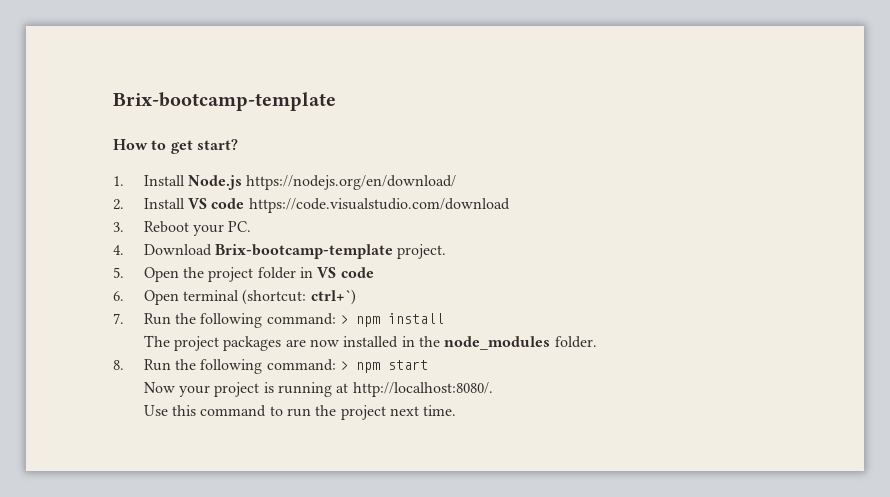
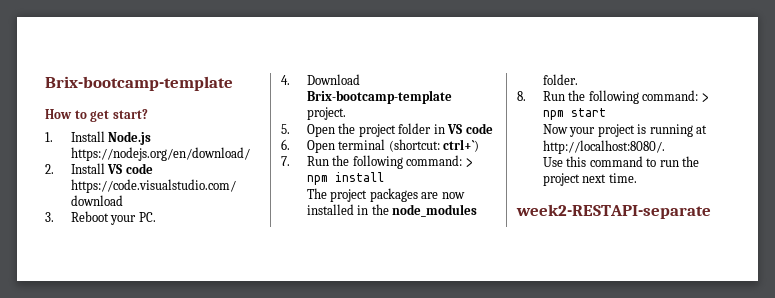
+ week2-RESTAPI-separate

